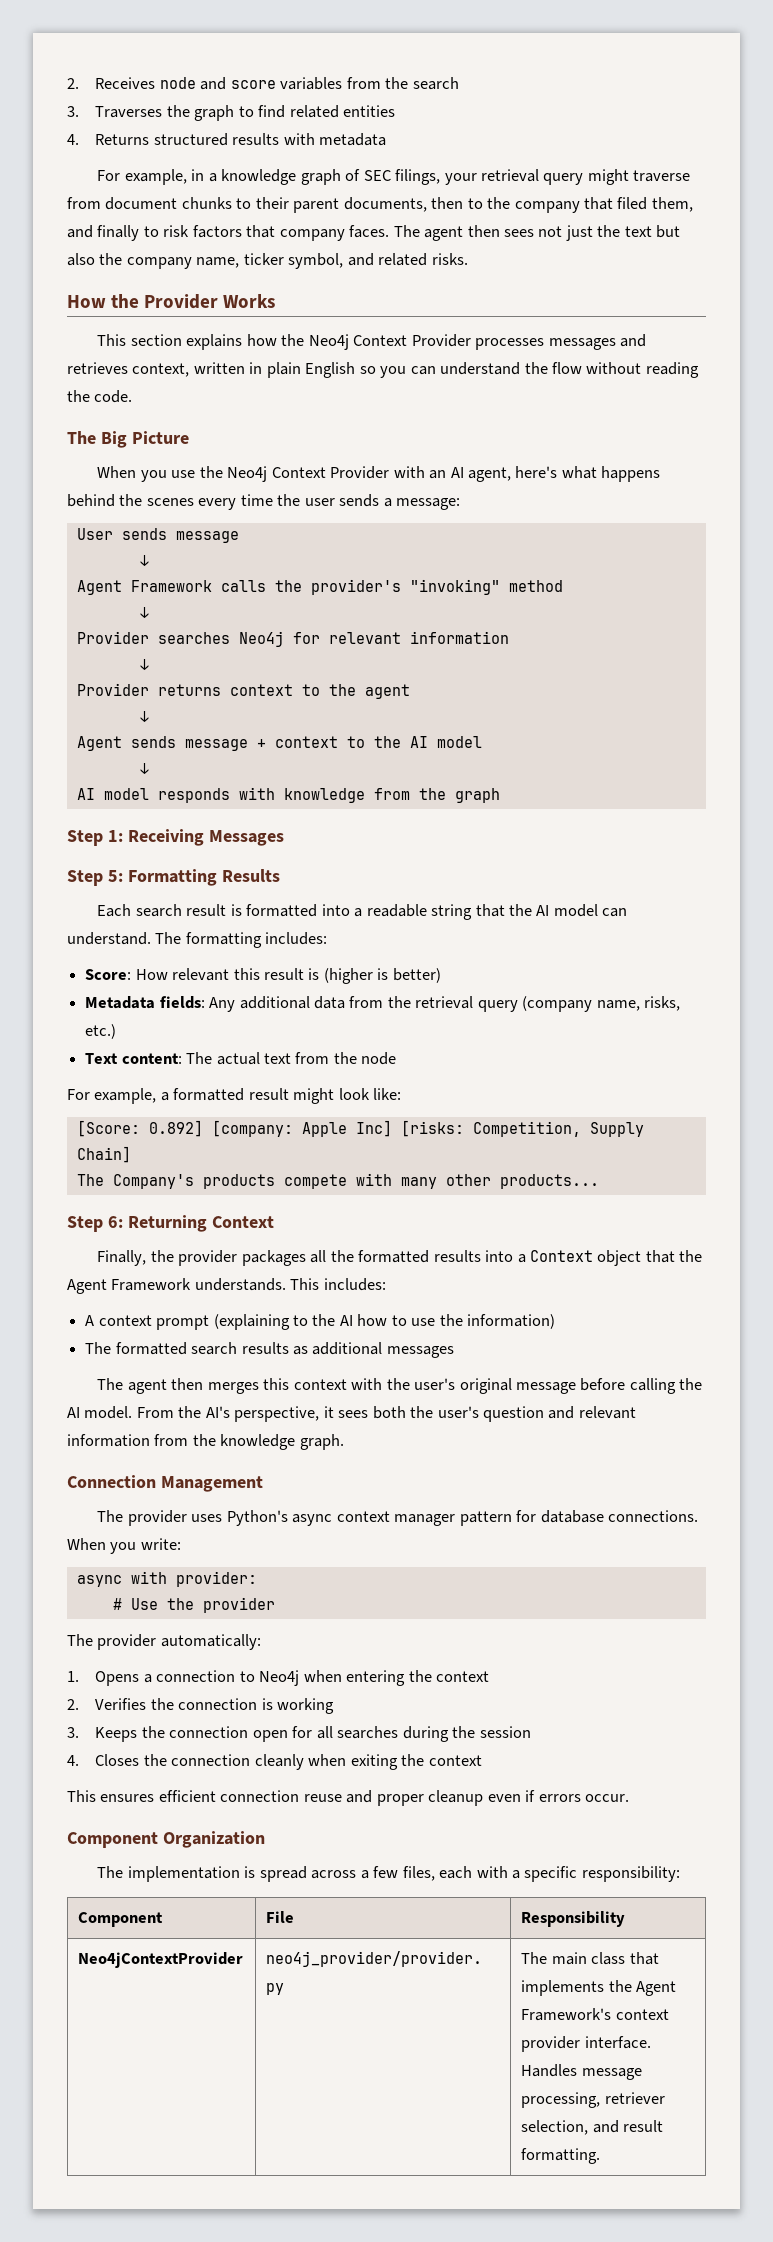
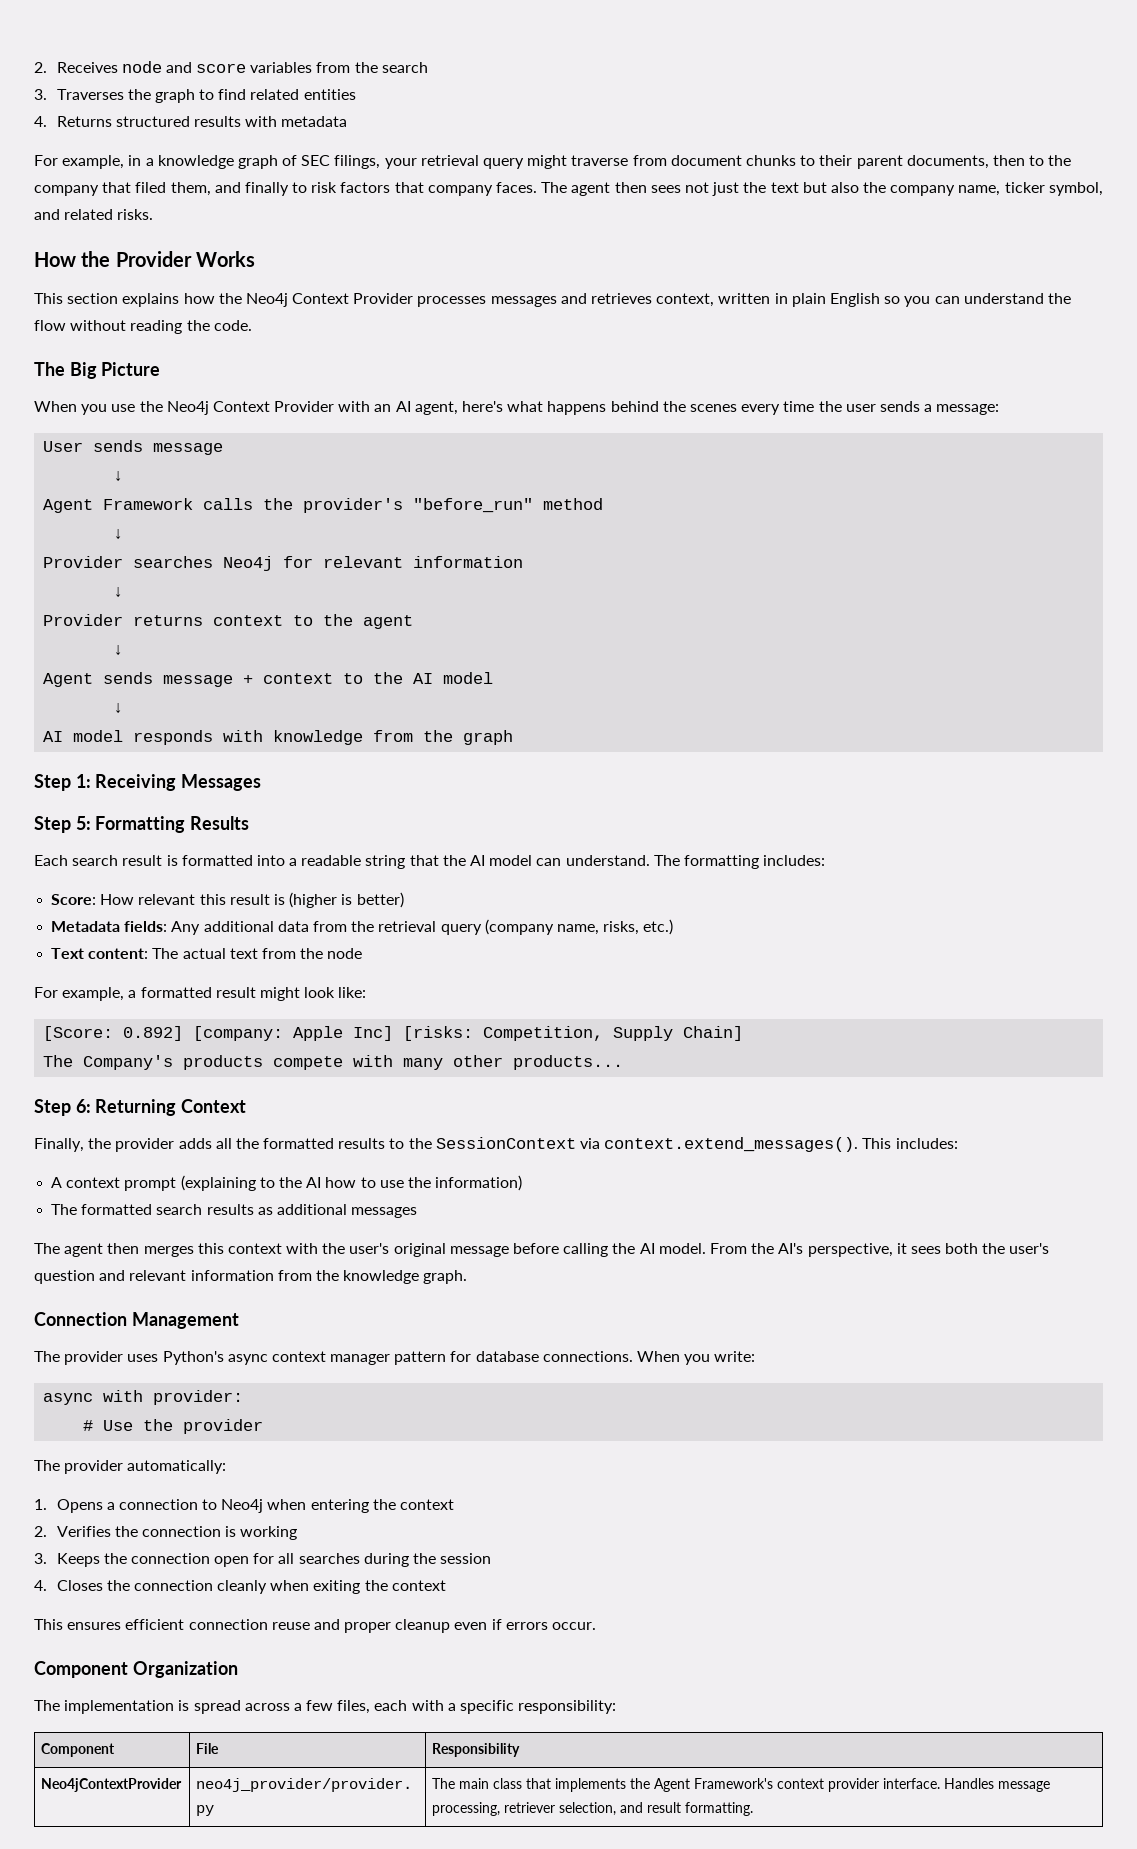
- Agent Framework calls the provider's "invoking" method
+ Agent Framework calls the provider's "before_run" method
- Finally, the provider packages all the formatted results into a Context object that the Agent Framework understands. This includes:
+ Finally, the provider adds all the formatted results to the SessionContext via context.extend_messages(). This includes:

